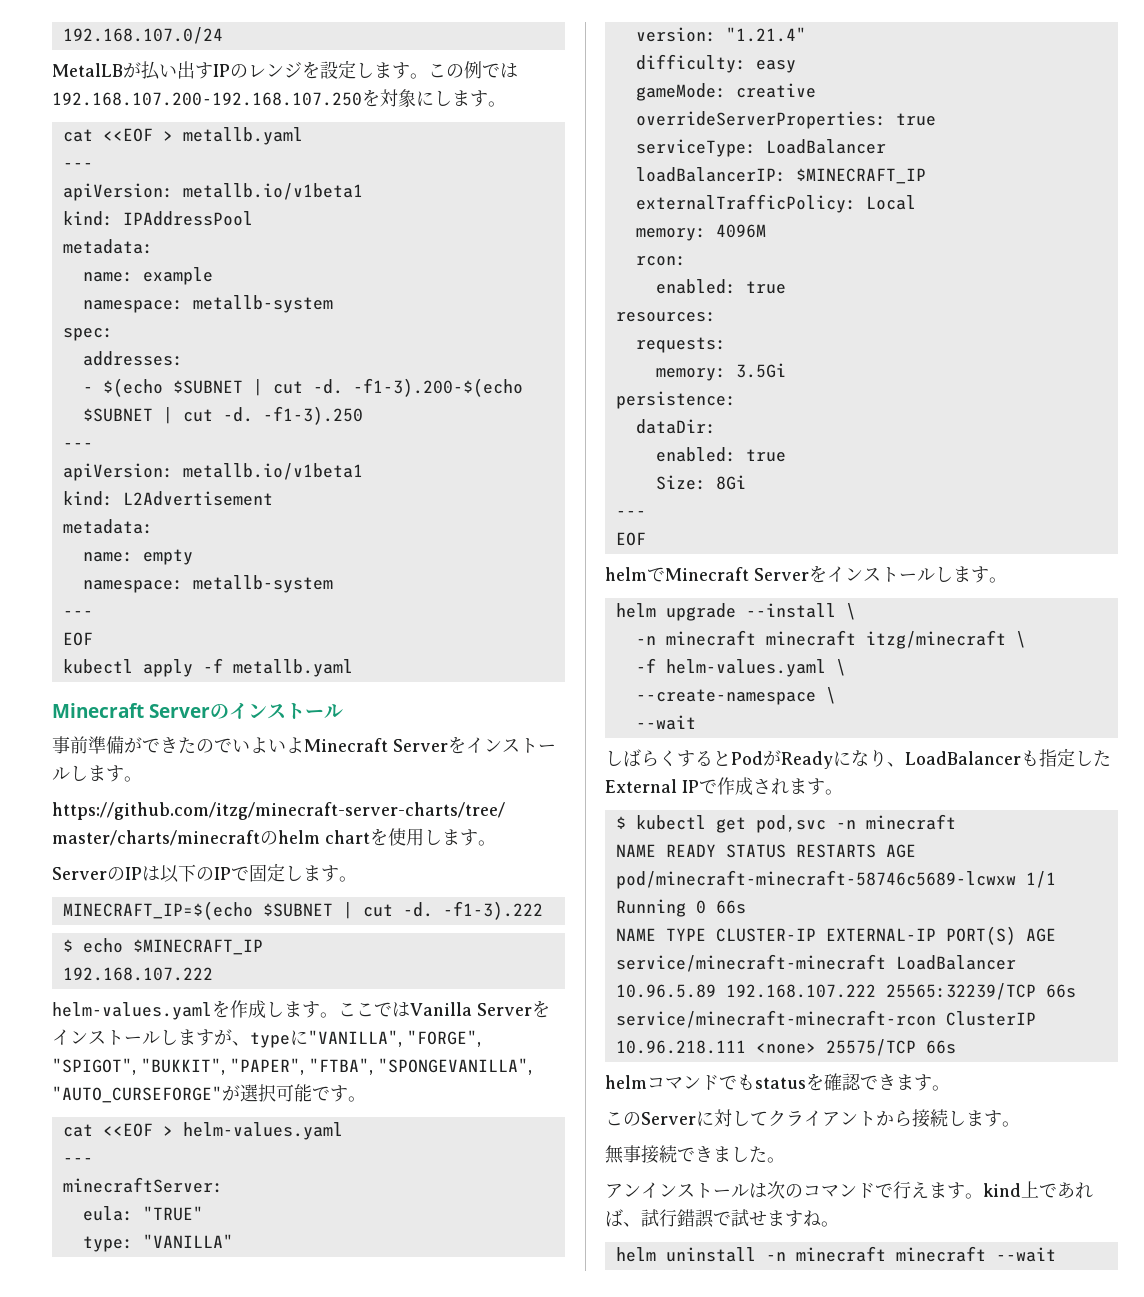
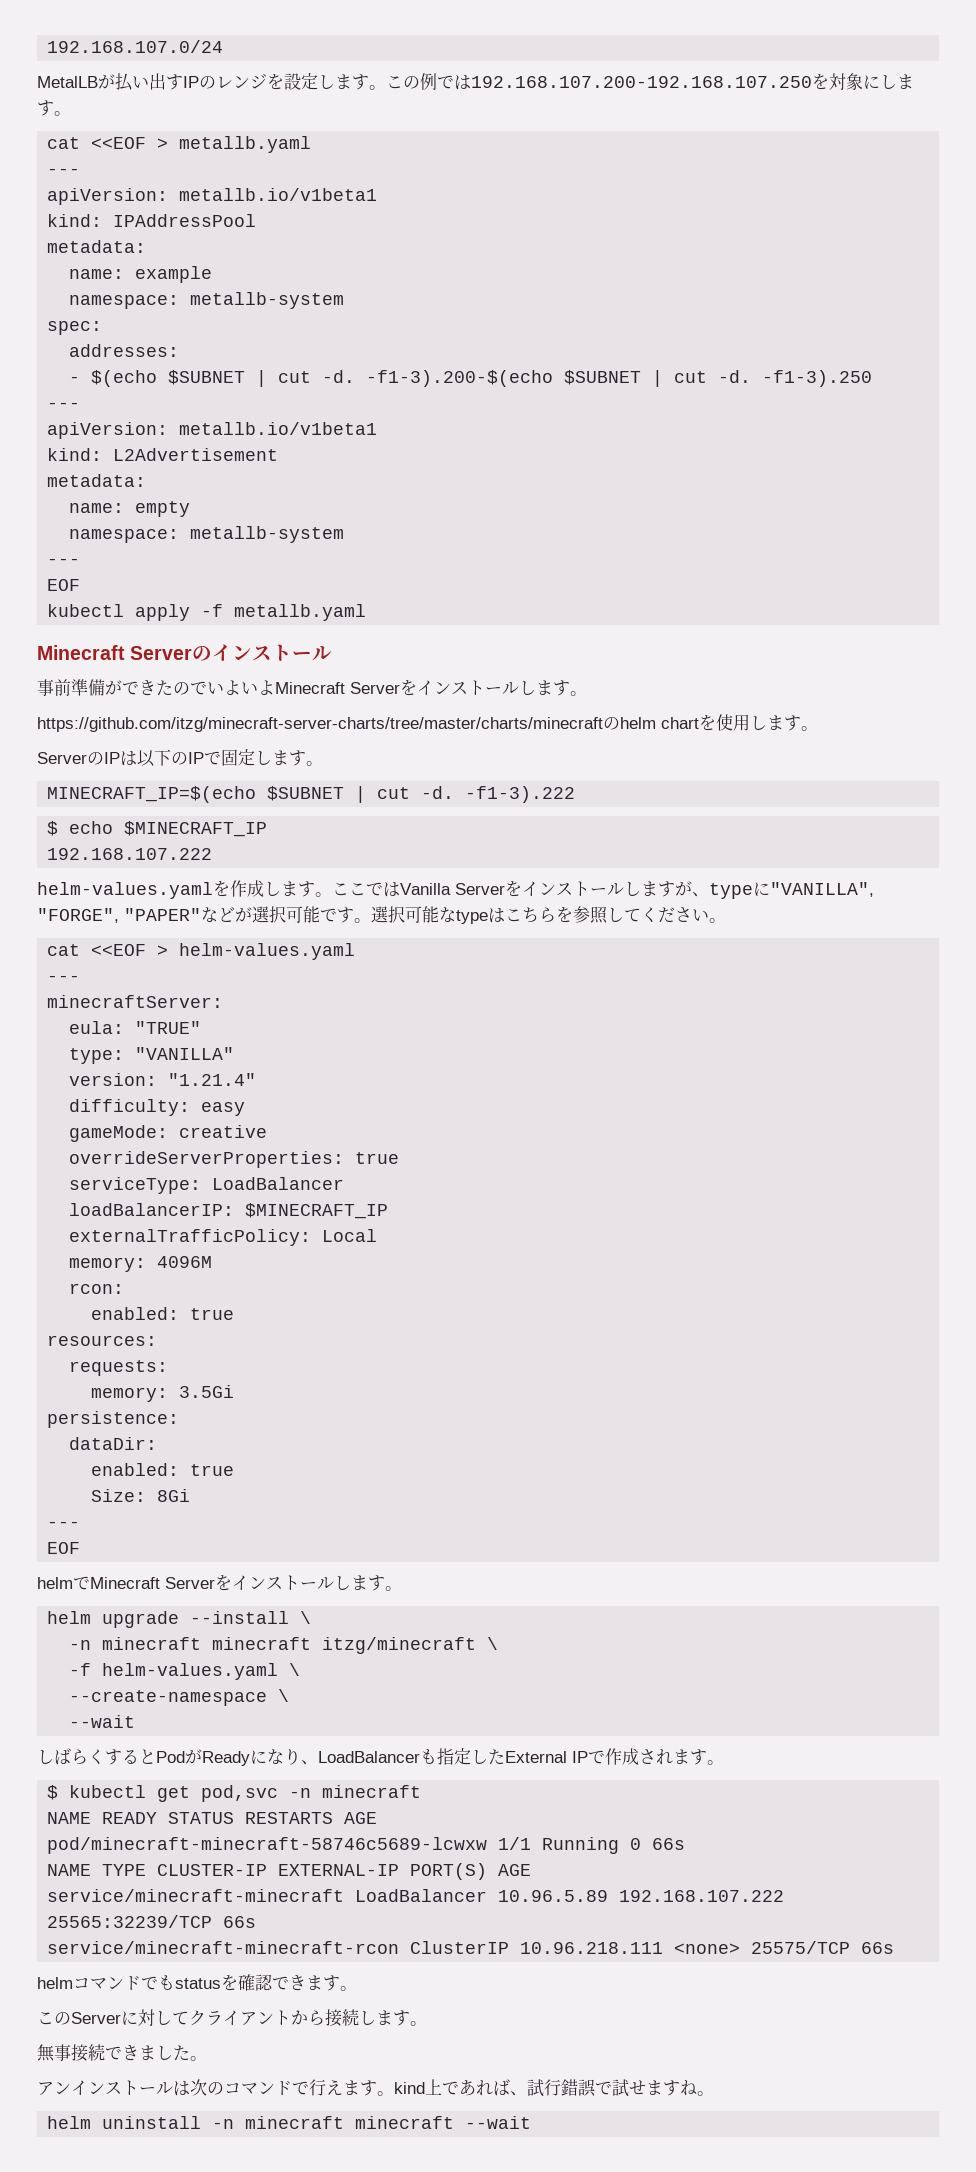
- ここではVanilla Serverをインストールしますが、typeに"VANILLA", "FORGE", "SPIGOT", "BUKKIT", "PAPER", "FTBA", "SPONGEVANILLA", "AUTO_CURSEFORGE"が選択可能です。
+ ここではVanilla Serverをインストールしますが、typeに"VANILLA", "FORGE", "PAPER"などが選択可能です。選択可能なtypeはこちらを参照してください。

